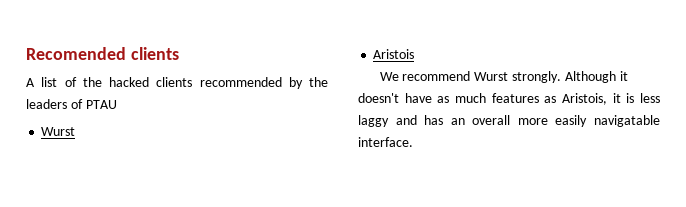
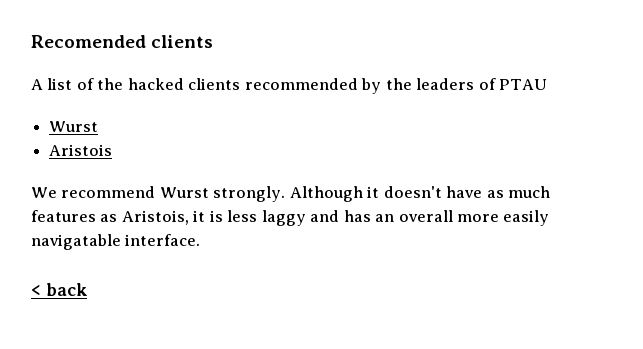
+ < back

